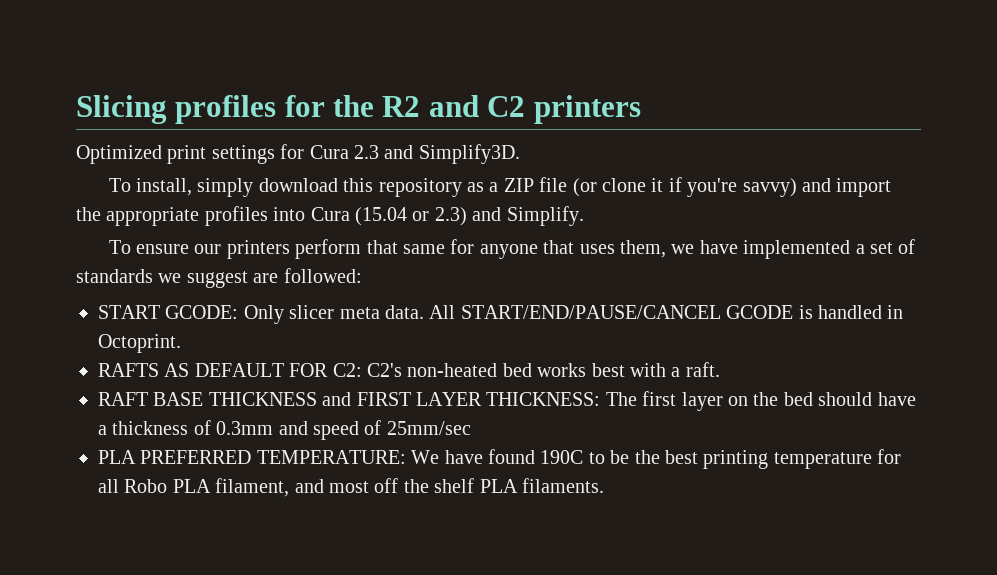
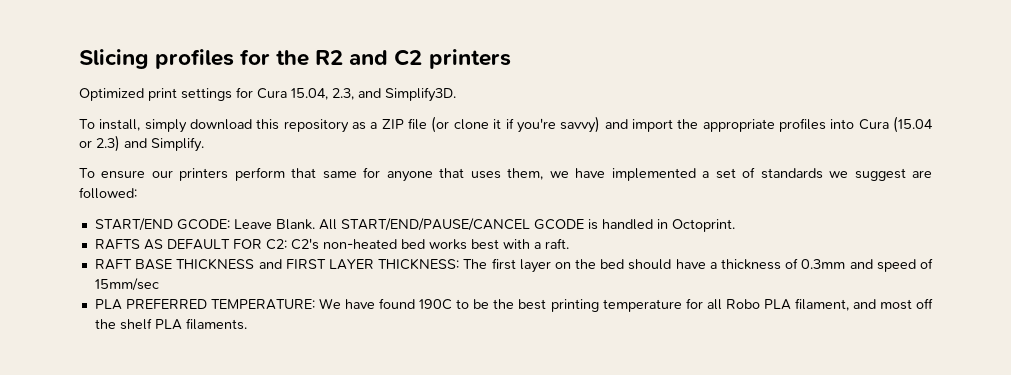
- Optimized print settings for Cura 2.3 and Simplify3D.
+ Optimized print settings for Cura 15.04, 2.3, and Simplify3D.
- START GCODE: Only slicer meta data.
+ START/END GCODE: Leave Blank.
- RAFT BASE THICKNESS and FIRST LAYER THICKNESS: The first layer on the bed should have a thickness of 0.3mm and speed of 25mm/sec
+ RAFT BASE THICKNESS and FIRST LAYER THICKNESS: The first layer on the bed should have a thickness of 0.3mm and speed of 15mm/sec

